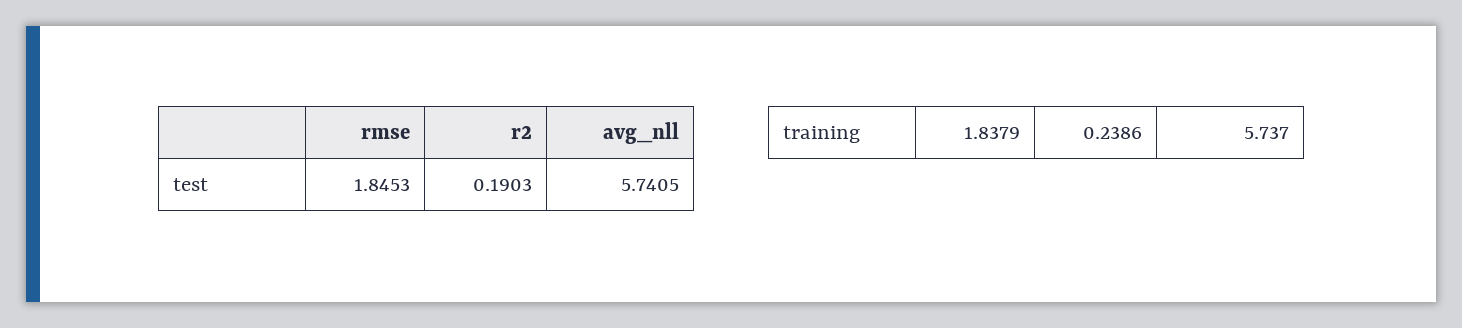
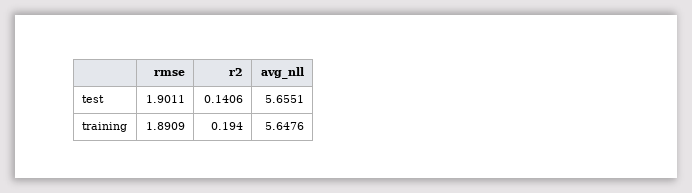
- test | 1.8453 | 0.1903 | 5.7405
- training | 1.8379 | 0.2386 | 5.737
+ test | 1.9011 | 0.1406 | 5.6551
+ training | 1.8909 | 0.194 | 5.6476

